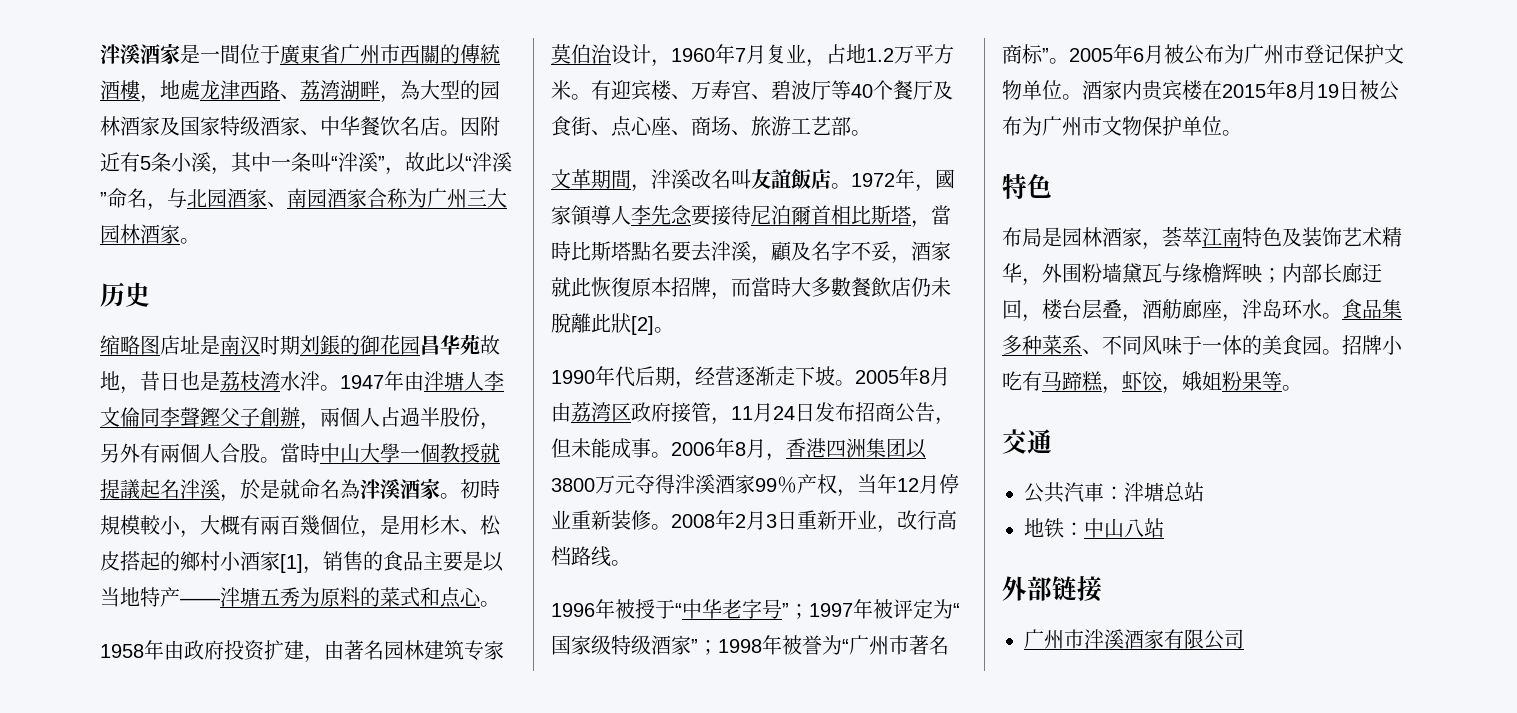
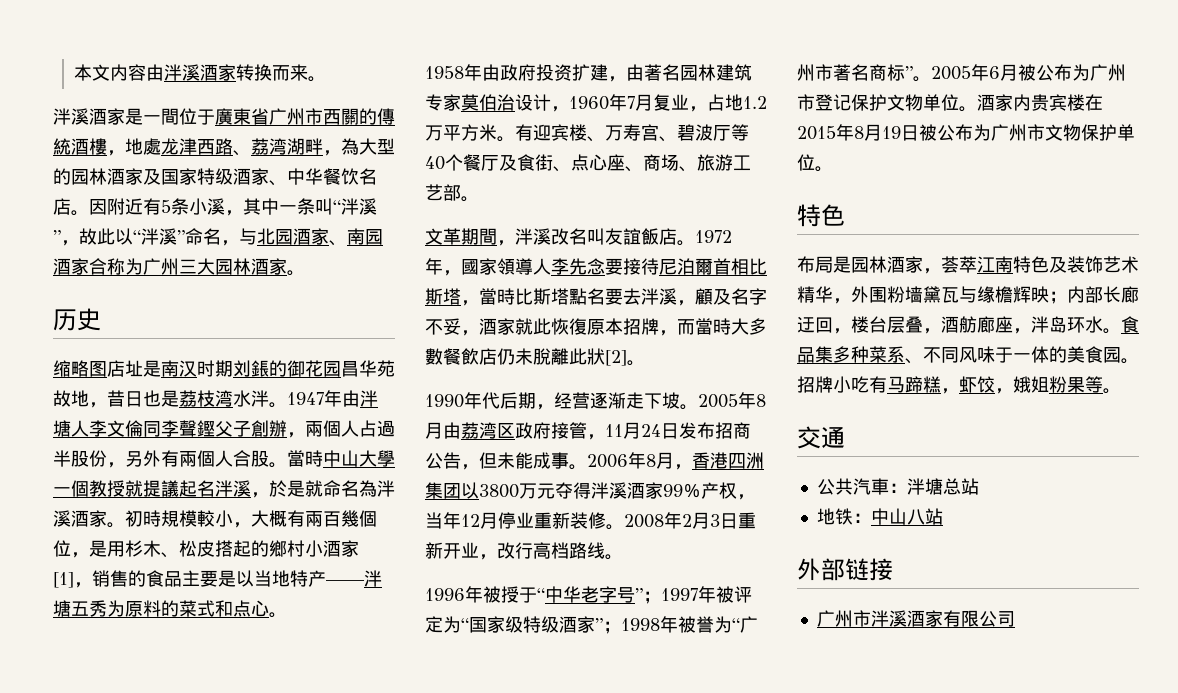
+ 本文内容由泮溪酒家转换而来。

